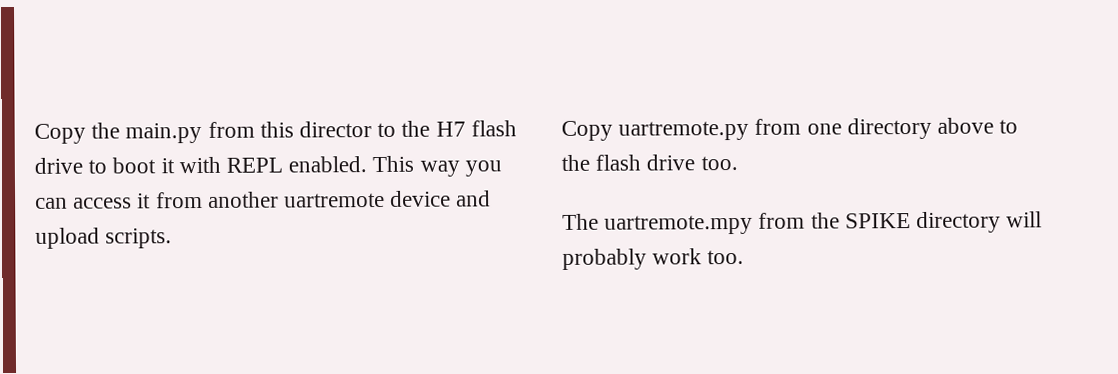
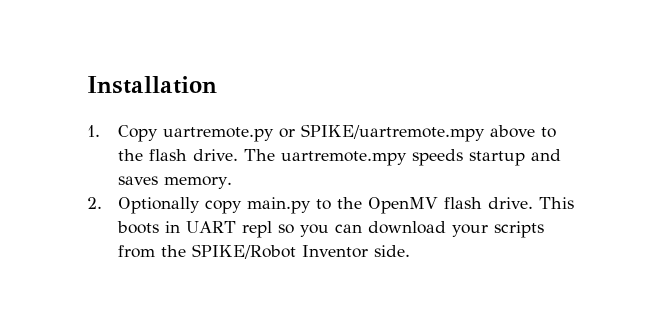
- Copy the main.py from this director to the H7 flash drive to boot it with REPL enabled. This way you can access it from another uartremote device and upload scripts.
- Copy uartremote.py from one directory above to the flash drive too.
- The uartremote.mpy from the SPIKE directory will probably work too.
+ Installation
+ 1. Copy uartremote.py or SPIKE/uartremote.mpy above to the flash drive. The uartremote.mpy speeds startup and saves memory.
+ 2. Optionally copy main.py to the OpenMV flash drive. This boots in UART repl so you can download your scripts from the SPIKE/Robot Inventor side.

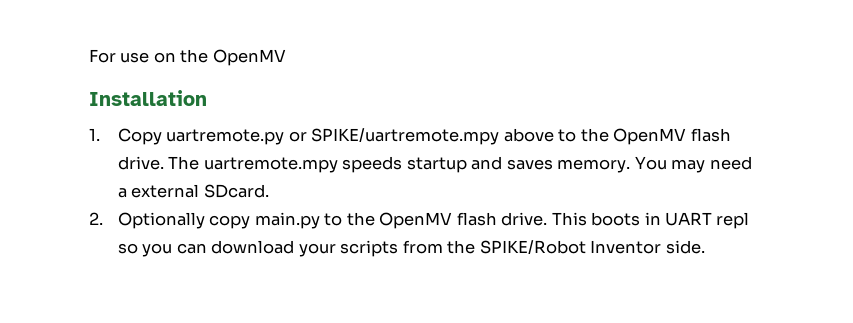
+ For use on the OpenMV
- 1. Copy uartremote.py or SPIKE/uartremote.mpy above to the flash drive.
+ 1. Copy uartremote.py or SPIKE/uartremote.mpy above to the OpenMV flash drive.
+ You may need a external SDcard.

